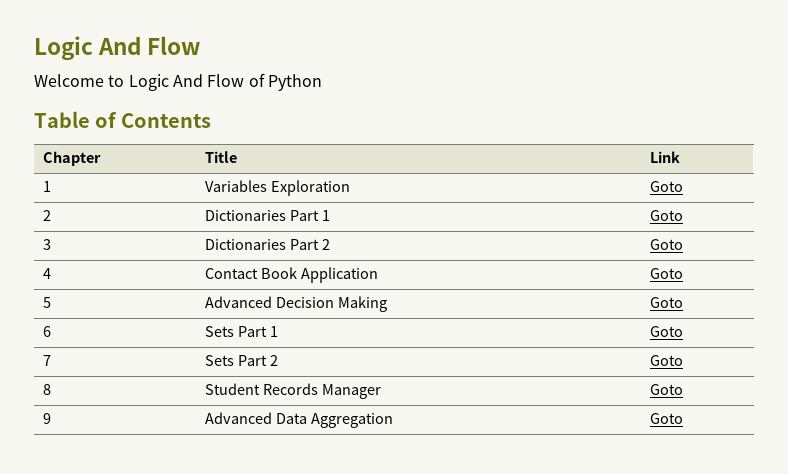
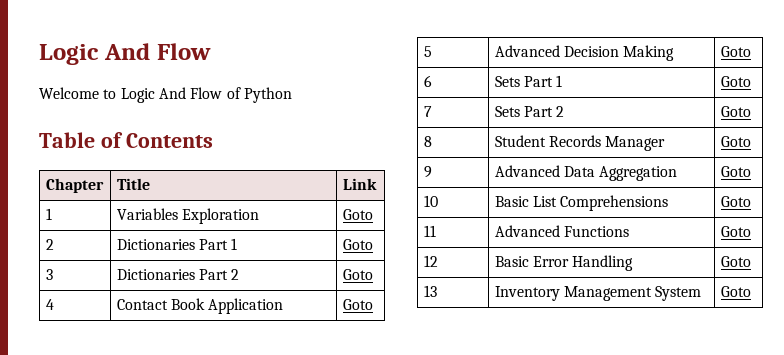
+ 10 | Basic List Comprehensions | Goto
+ 11 | Advanced Functions | Goto
+ 12 | Basic Error Handling | Goto
+ 13 | Inventory Management System | Goto

